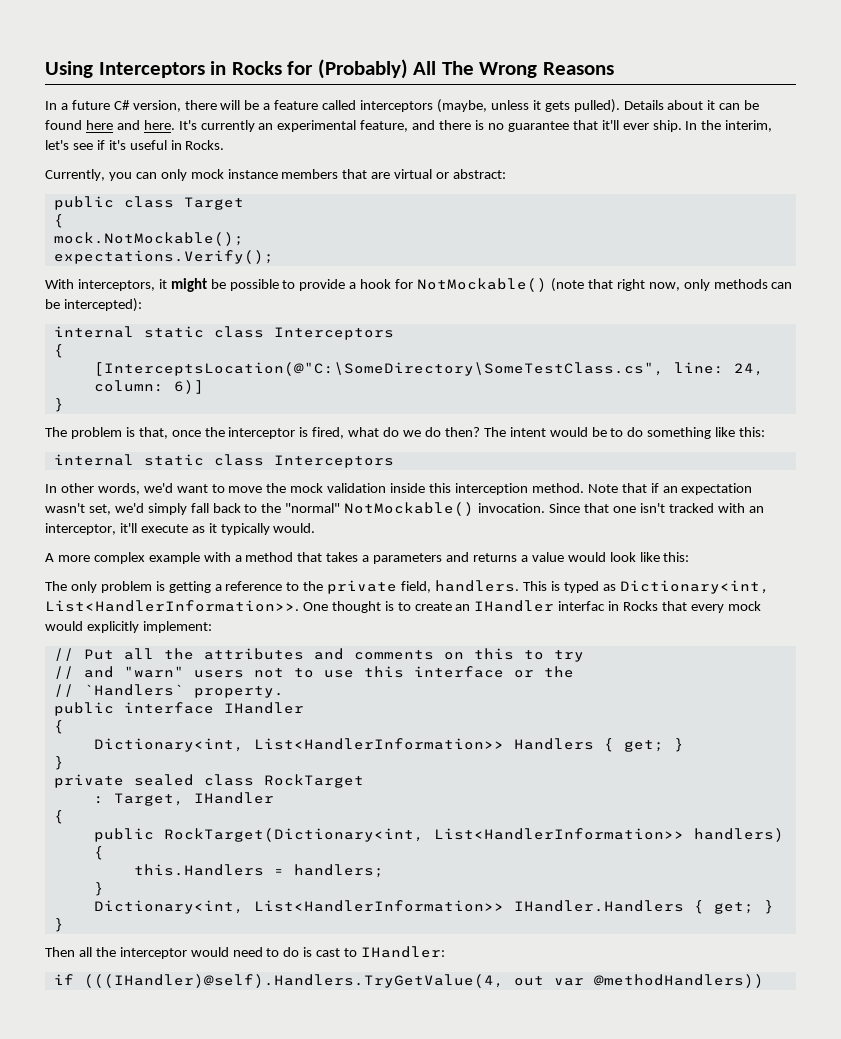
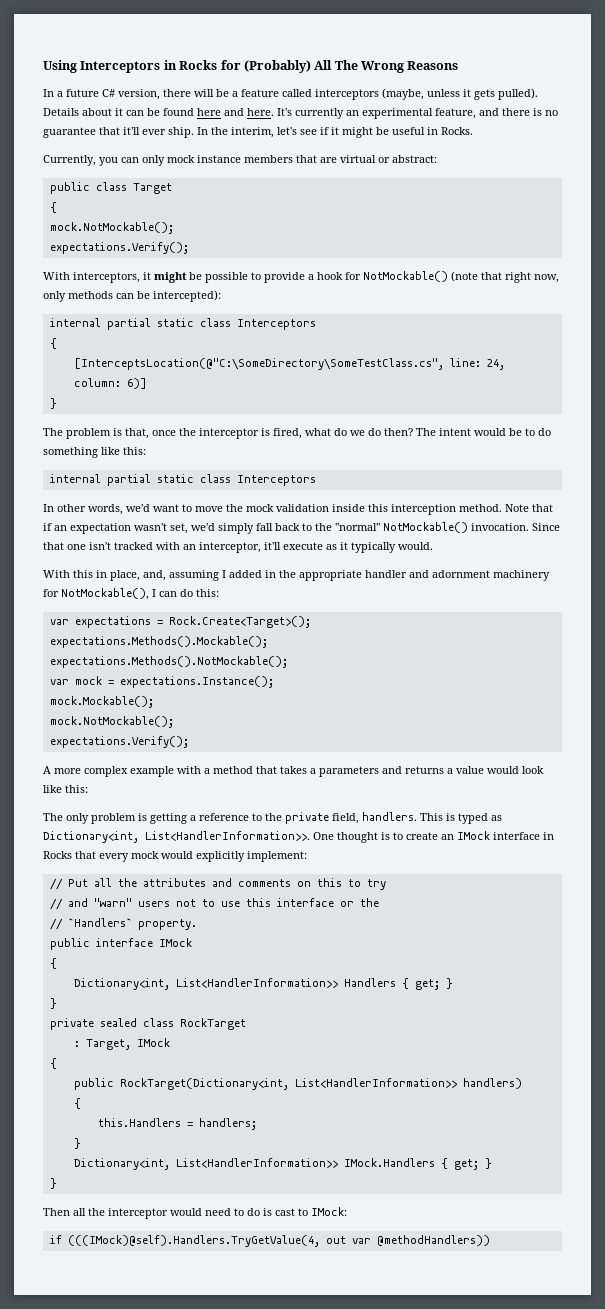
- In the interim, let's see if it's useful in Rocks.
+ In the interim, let's see if it might be useful in Rocks.
  With interceptors, it might be possible to provide a hook for NotMockable() (note that right now, only methods can be intercepted):
- internal static class Interceptors
+ internal partial static class Interceptors
  The intent would be to do something like this:
- internal static class Interceptors
+ internal partial static class Interceptors
+ With this in place, and, assuming I added in the appropriate handler and adornment machinery for NotMockable(), I can do this:
+ var expectations = Rock.Create<Target>();
+ expectations.Methods().Mockable();
+ expectations.Methods().NotMockable();
+ var mock = expectations.Instance();
+ mock.Mockable();
+ mock.NotMockable();
+ expectations.Verify();
- One thought is to create an IHandler interfac in Rocks that every mock would explicitly implement:
+ One thought is to create an IMock interface in Rocks that every mock would explicitly implement:
- public interface IHandler
+ public interface IMock
- : Target, IHandler
+ : Target, IMock
- Dictionary<int, List<HandlerInformation>> IHandler.Handlers { get; }
+ Dictionary<int, List<HandlerInformation>> IMock.Handlers { get; }
- Then all the interceptor would need to do is cast to IHandler:
- if (((IHandler)@self).Handlers.TryGetValue(4, out var @methodHandlers))
+ Then all the interceptor would need to do is cast to IMock:
+ if (((IMock)@self).Handlers.TryGetValue(4, out var @methodHandlers))

